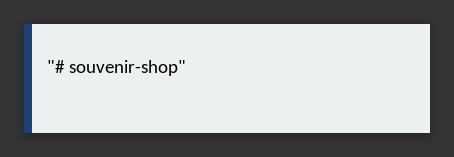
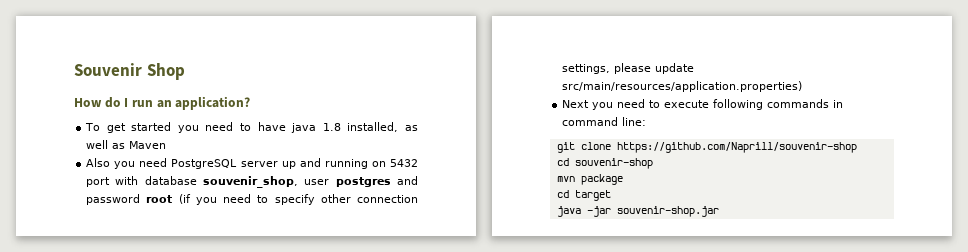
- "# souvenir-shop"
+ Souvenir Shop
+ How do I run an application?
+ To get started you need to have java 1.8 installed, as well as Maven
+ Also you need PostgreSQL server up and running on 5432 port with database souvenir_shop, user postgres and password root (if you need to specify other connection settings, please update src/main/resources/application.properties)
+ Next you need to execute following commands in command line:
+ git clone https://github.com/Naprill/souvenir-shop
+ cd souvenir-shop
+ mvn package
+ cd target
+ java -jar souvenir-shop.jar

